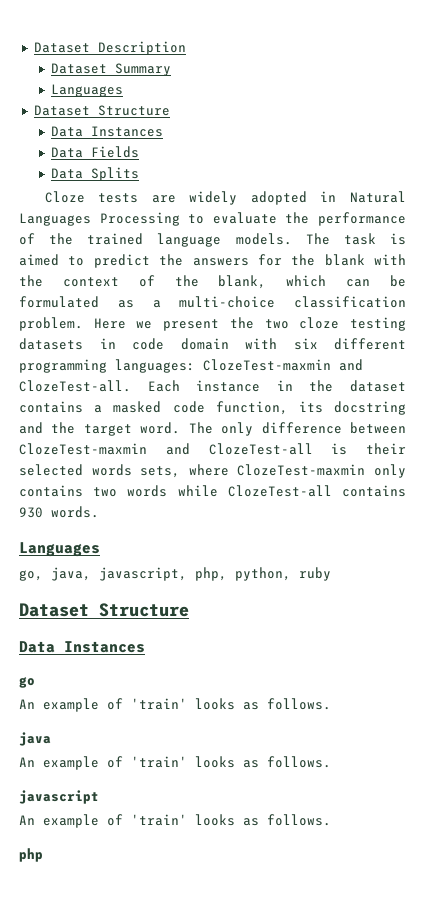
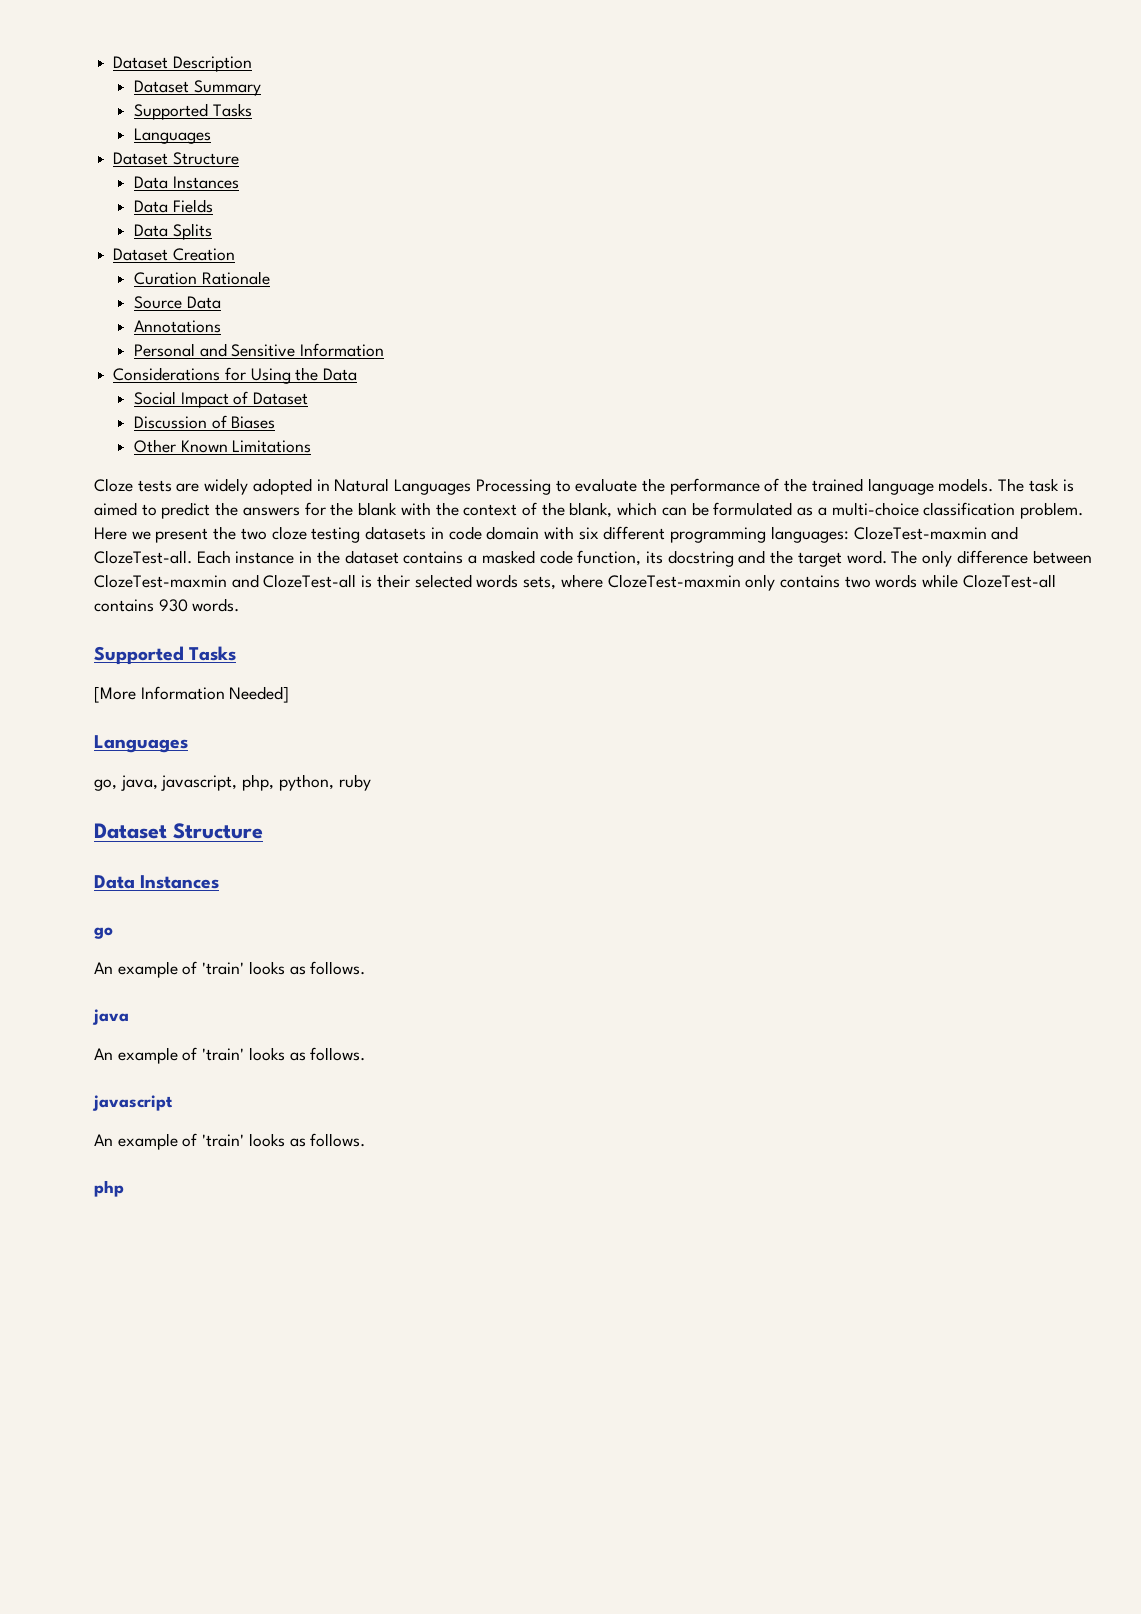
  Dataset Summary
+ Supported Tasks
+ Dataset Creation
+ Curation Rationale
+ Source Data
+ Annotations
+ Personal and Sensitive Information
+ Considerations for Using the Data
+ Social Impact of Dataset
+ Discussion of Biases
+ Other Known Limitations
  The only difference between ClozeTest-maxmin and ClozeTest-all is their selected words sets, where ClozeTest-maxmin only contains two words while ClozeTest-all contains 930 words.
+ Supported Tasks
+ [More Information Needed]

